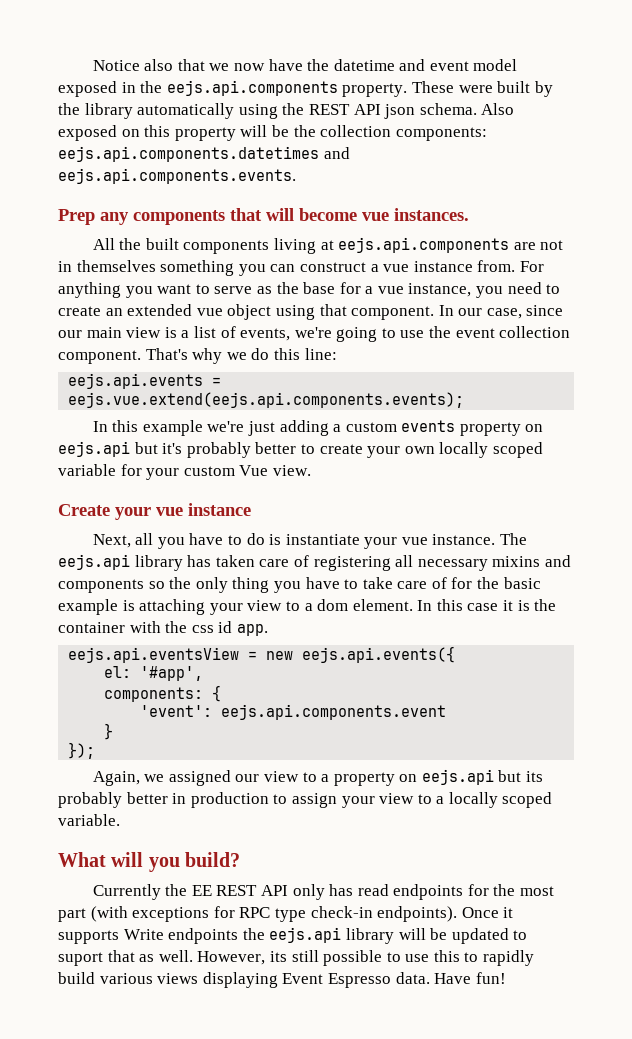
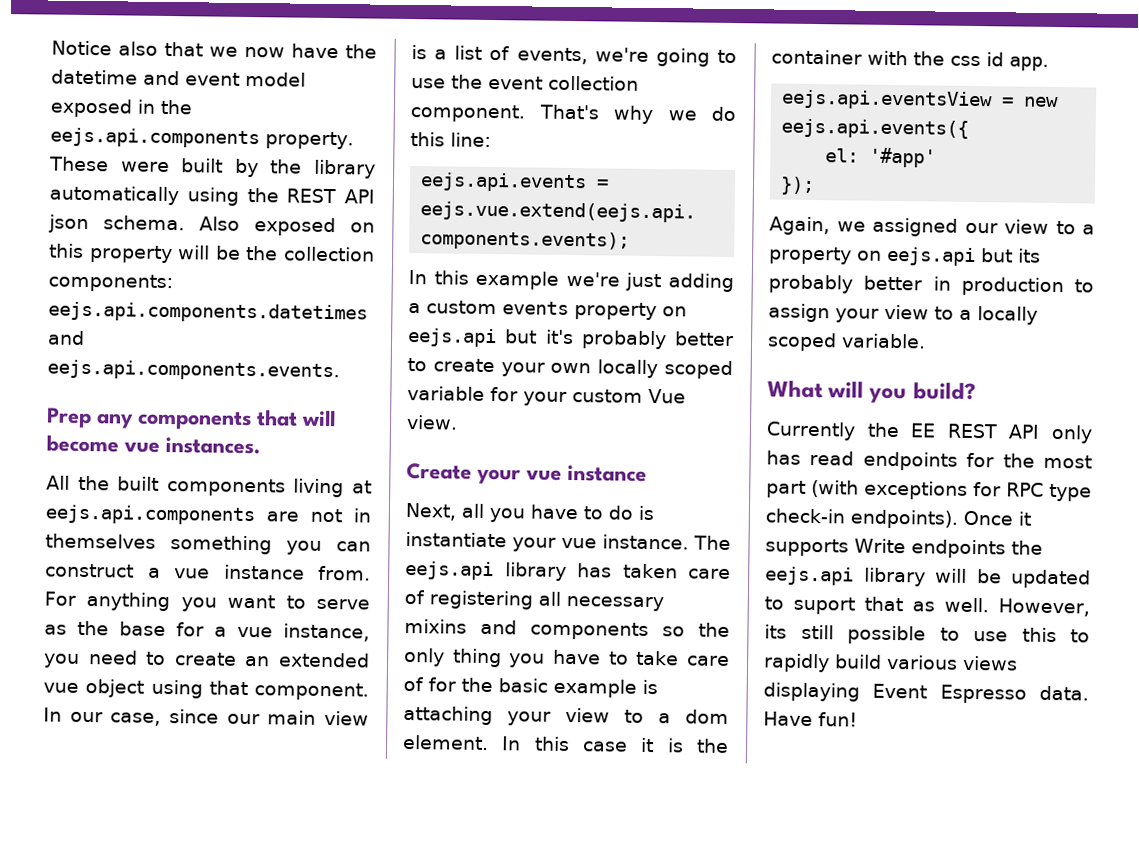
- el: '#app',
- components: {
- 'event': eejs.api.components.event
- }
+ el: '#app'

